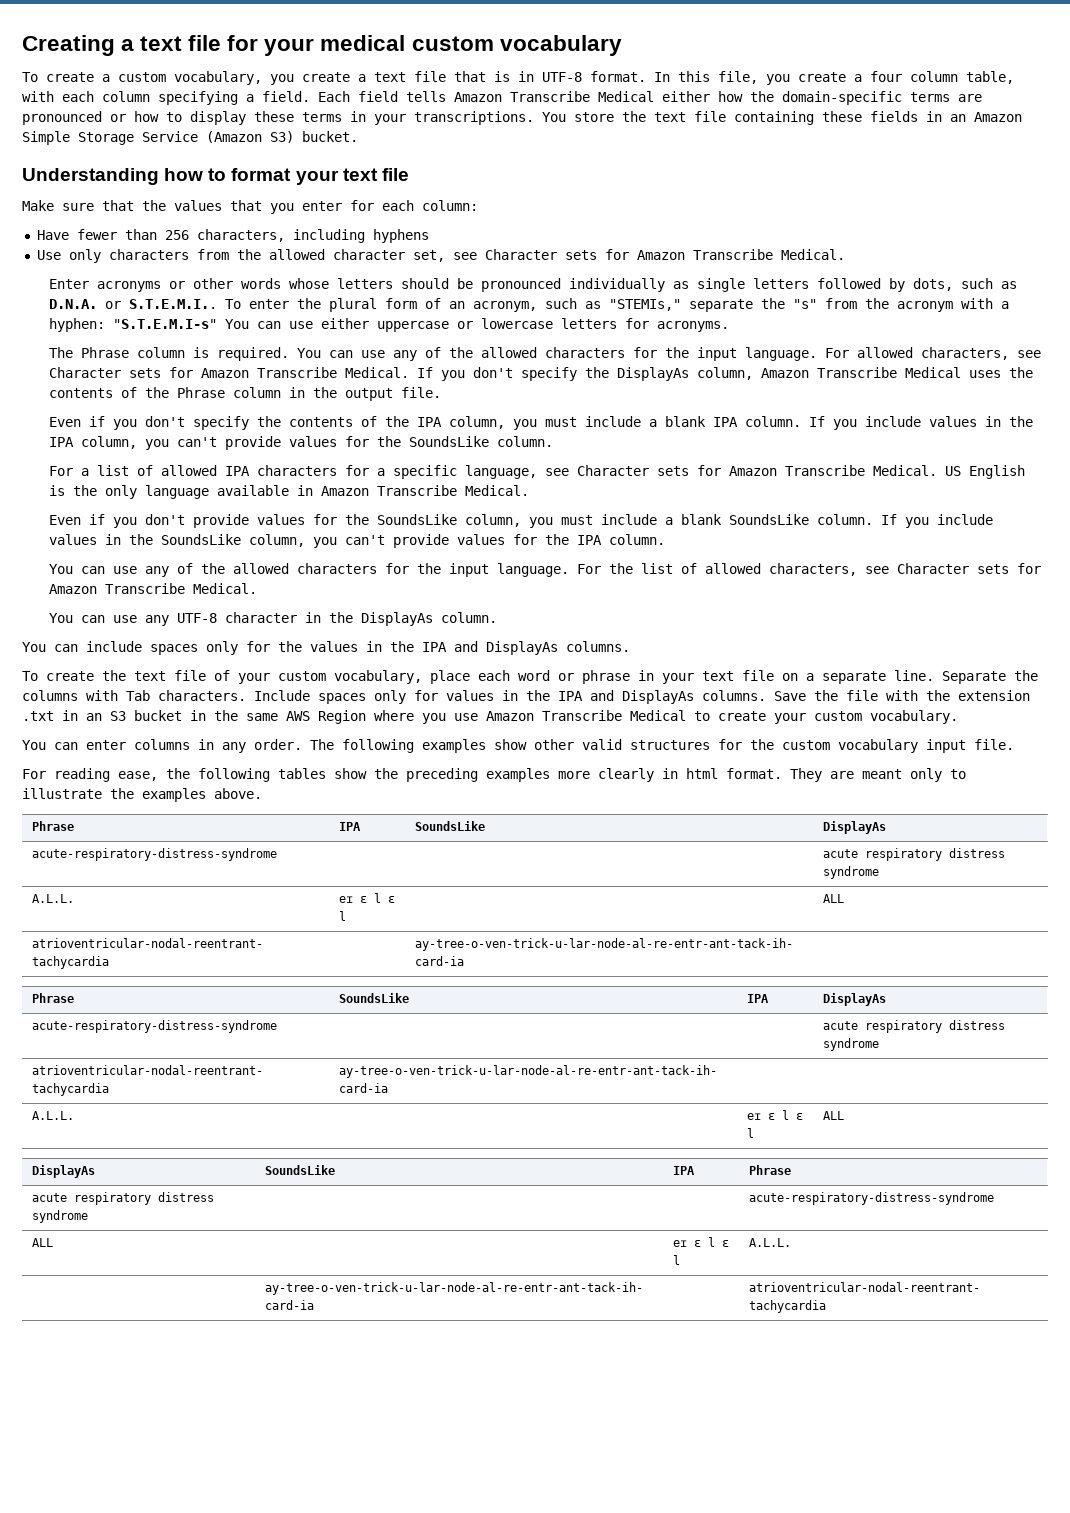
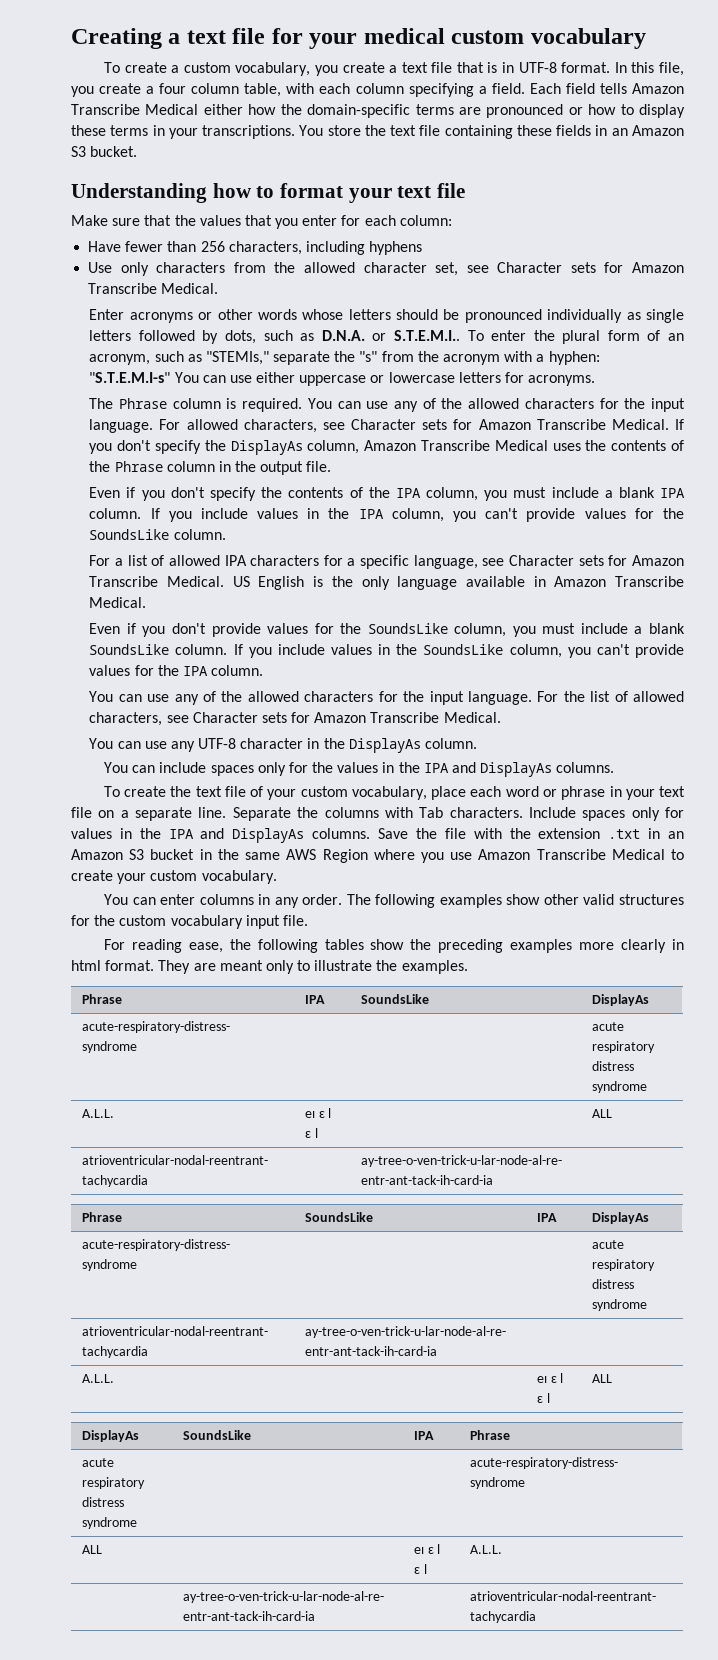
- You store the text file containing these fields in an Amazon Simple Storage Service (Amazon S3) bucket.
+ You store the text file containing these fields in an Amazon S3 bucket.
- Save the file with the extension .txt in an S3 bucket in the same AWS Region where you use Amazon Transcribe Medical to create your custom vocabulary.
+ Save the file with the extension .txt in an Amazon S3 bucket in the same AWS Region where you use Amazon Transcribe Medical to create your custom vocabulary.
- They are meant only to illustrate the examples above.
+ They are meant only to illustrate the examples.

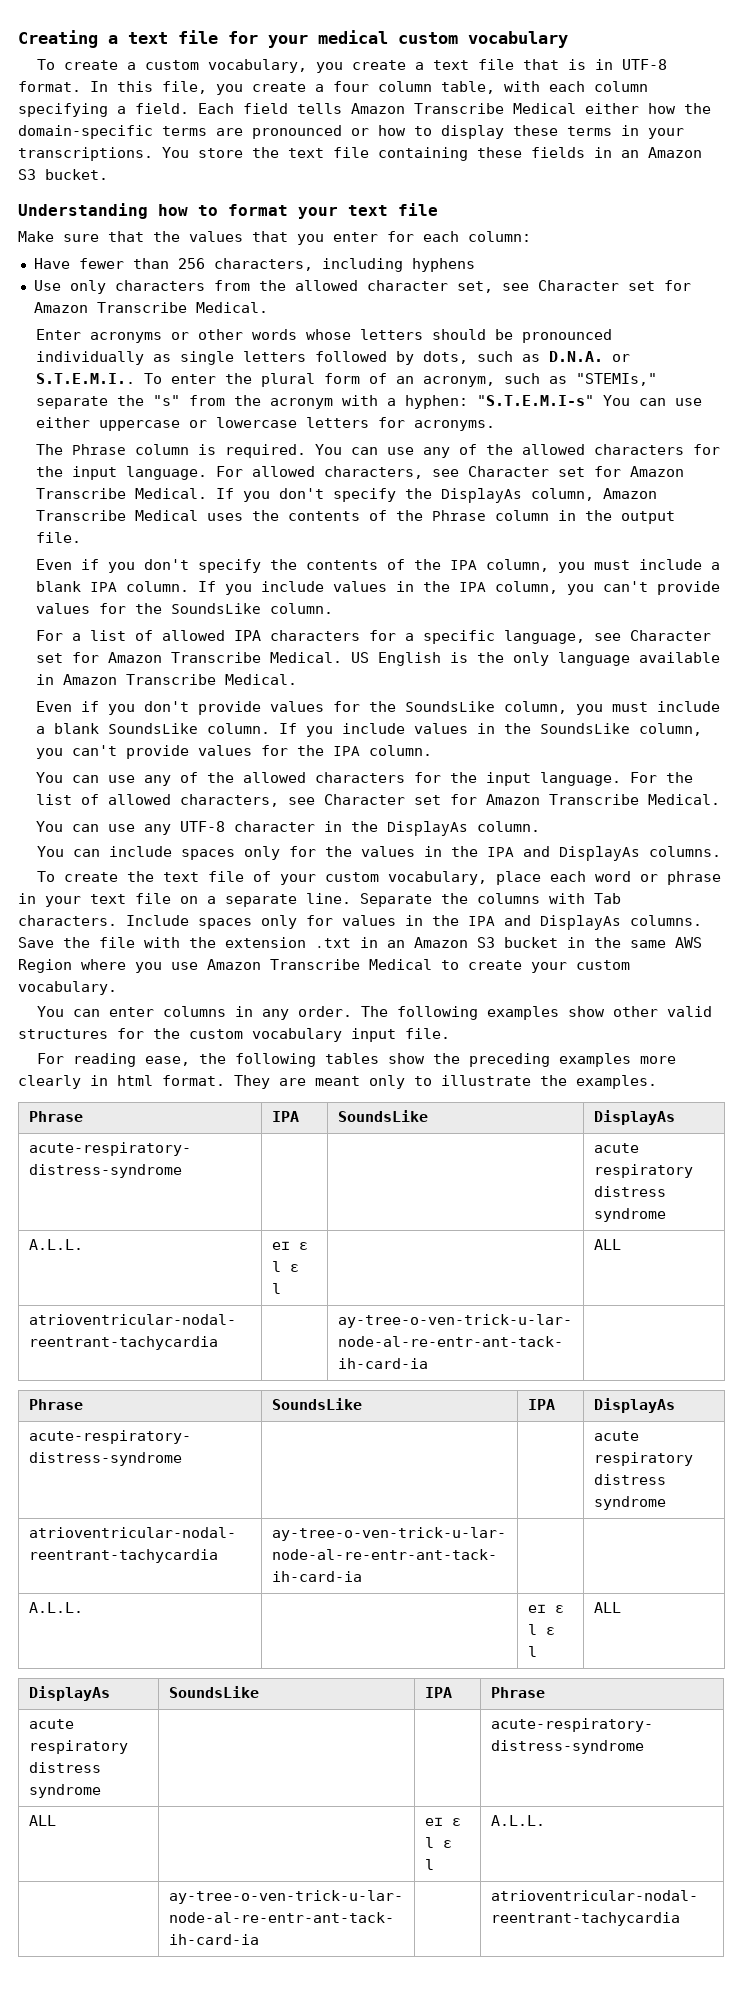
- Use only characters from the allowed character set, see Character sets for Amazon Transcribe Medical.
+ Use only characters from the allowed character set, see Character set for Amazon Transcribe Medical.
- For allowed characters, see Character sets for Amazon Transcribe Medical.
+ For allowed characters, see Character set for Amazon Transcribe Medical.
- For a list of allowed IPA characters for a specific language, see Character sets for Amazon Transcribe Medical.
+ For a list of allowed IPA characters for a specific language, see Character set for Amazon Transcribe Medical.
- For the list of allowed characters, see Character sets for Amazon Transcribe Medical.
+ For the list of allowed characters, see Character set for Amazon Transcribe Medical.

